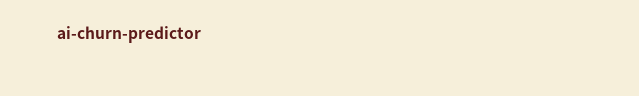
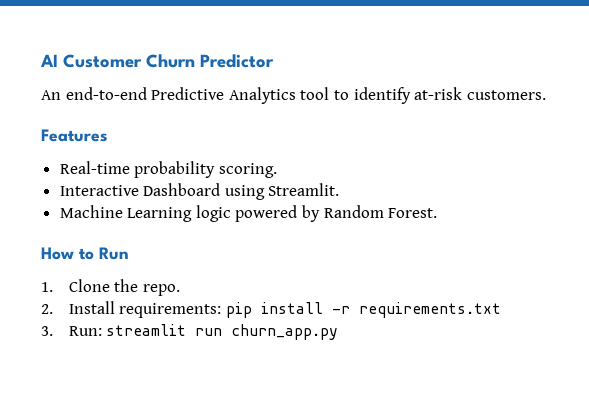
- ai-churn-predictor
+ AI Customer Churn Predictor
+ An end-to-end Predictive Analytics tool to identify at-risk customers.
+ Features
+ Real-time probability scoring.
+ Interactive Dashboard using Streamlit.
+ Machine Learning logic powered by Random Forest.
+ How to Run
+ 1. Clone the repo.
+ 2. Install requirements: pip install -r requirements.txt
+ 3. Run: streamlit run churn_app.py

